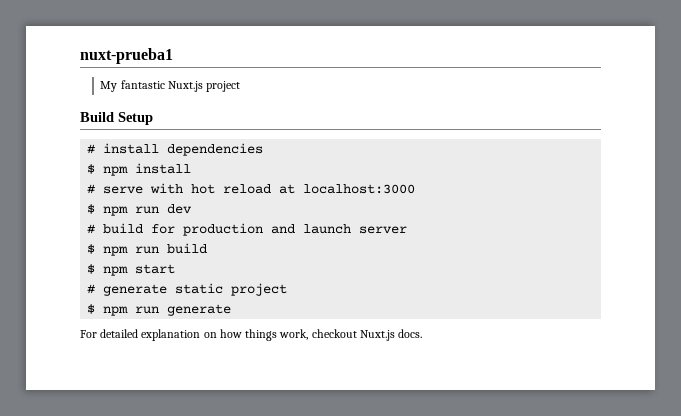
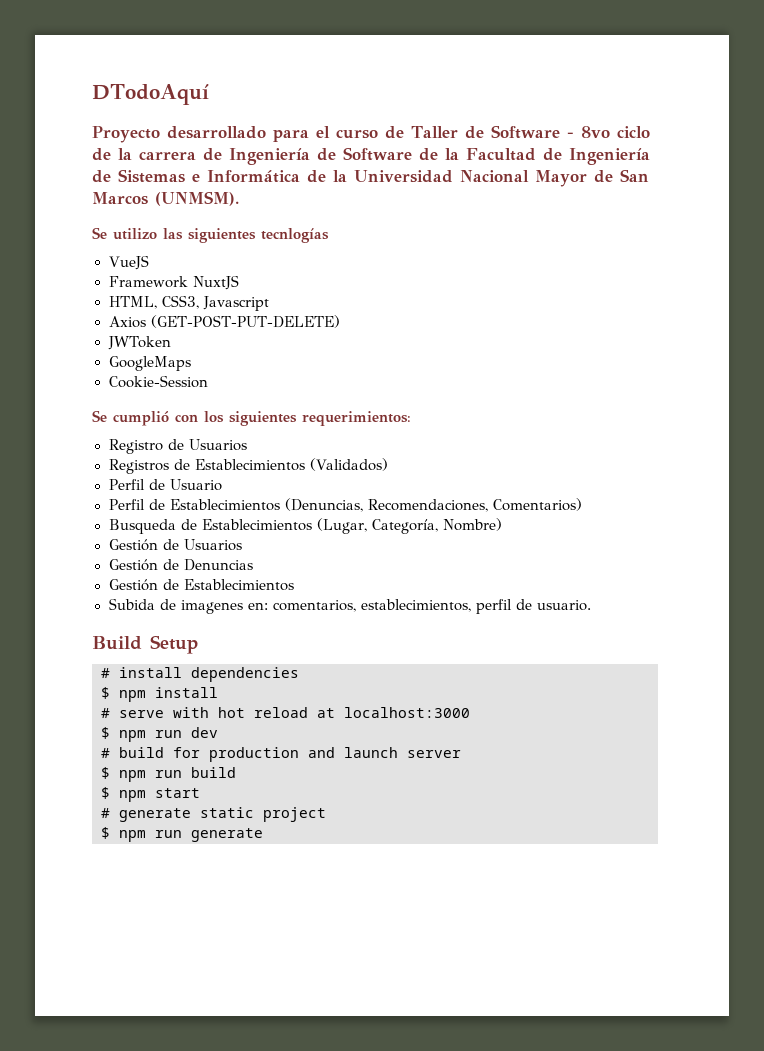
- nuxt-prueba1
- My fantastic Nuxt.js project
+ DTodoAquí
+ Proyecto desarrollado para el curso de Taller de Software - 8vo ciclo de la carrera de Ingeniería de Software de la Facultad de Ingeniería de Sistemas e Informática de la Universidad Nacional Mayor de San Marcos (UNMSM).
+ Se utilizo las siguientes tecnlogías
+ VueJS
+ Framework NuxtJS
+ HTML, CSS3, Javascript
+ Axios (GET-POST-PUT-DELETE)
+ JWToken
+ GoogleMaps
+ Cookie-Session
+ Se cumplió con los siguientes requerimientos:
+ Registro de Usuarios
+ Registros de Establecimientos (Validados)
+ Perfil de Usuario
+ Perfil de Establecimientos (Denuncias, Recomendaciones, Comentarios)
+ Busqueda de Establecimientos (Lugar, Categoría, Nombre)
+ Gestión de Usuarios
+ Gestión de Denuncias
+ Gestión de Establecimientos
+ Subida de imagenes en: comentarios, establecimientos, perfil de usuario.
- For detailed explanation on how things work, checkout Nuxt.js docs.

